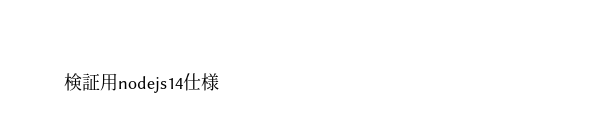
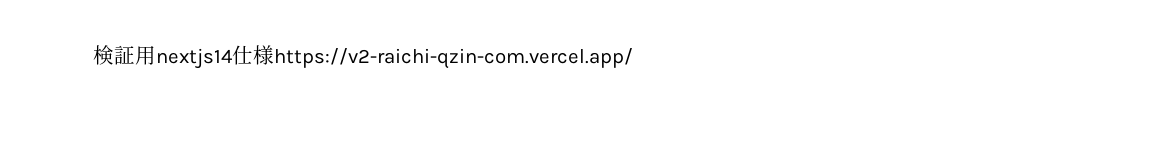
- 検証用nodejs14仕様
+ 検証用nextjs14仕様https://v2-raichi-qzin-com.vercel.app/

